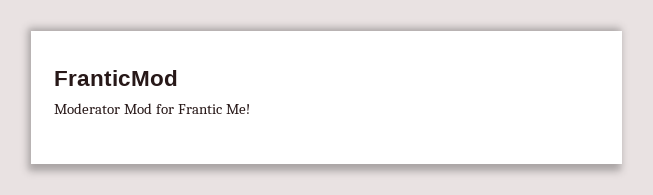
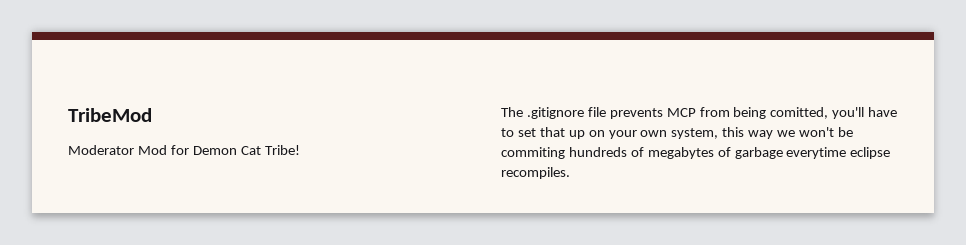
- FranticMod
+ TribeMod
- Moderator Mod for Frantic Me!
+ Moderator Mod for Demon Cat Tribe!
+ The .gitignore file prevents MCP from being comitted, you'll have to set that up on your own system, this way we won't be commiting hundreds of megabytes of garbage everytime eclipse recompiles.

